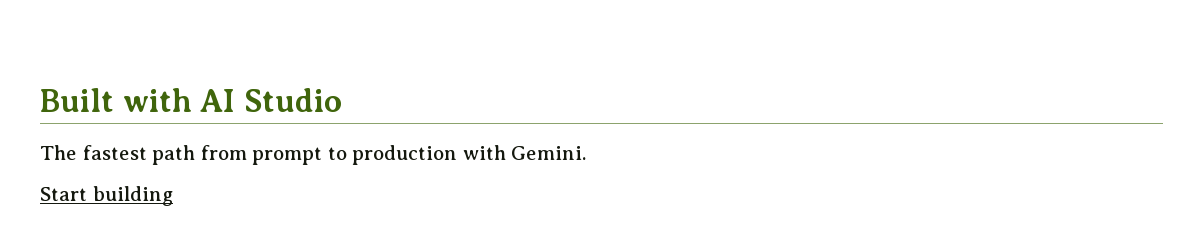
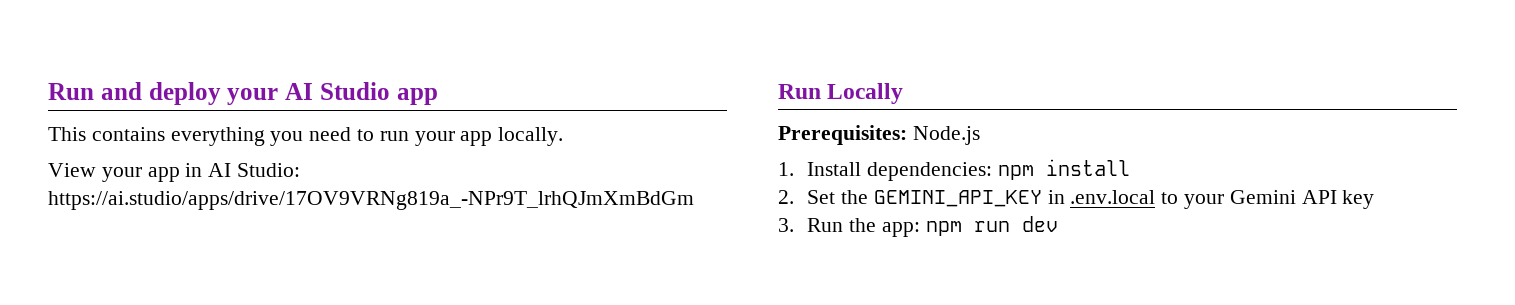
- Built with AI Studio
- The fastest path from prompt to production with Gemini.
- Start building
+ Run and deploy your AI Studio app
+ This contains everything you need to run your app locally.
+ View your app in AI Studio: https://ai.studio/apps/drive/17OV9VRNg819a_-NPr9T_lrhQJmXmBdGm
+ Run Locally
+ Prerequisites: Node.js
+ 1. Install dependencies: npm install
+ 2. Set the GEMINI_API_KEY in .env.local to your Gemini API key
+ 3. Run the app: npm run dev

